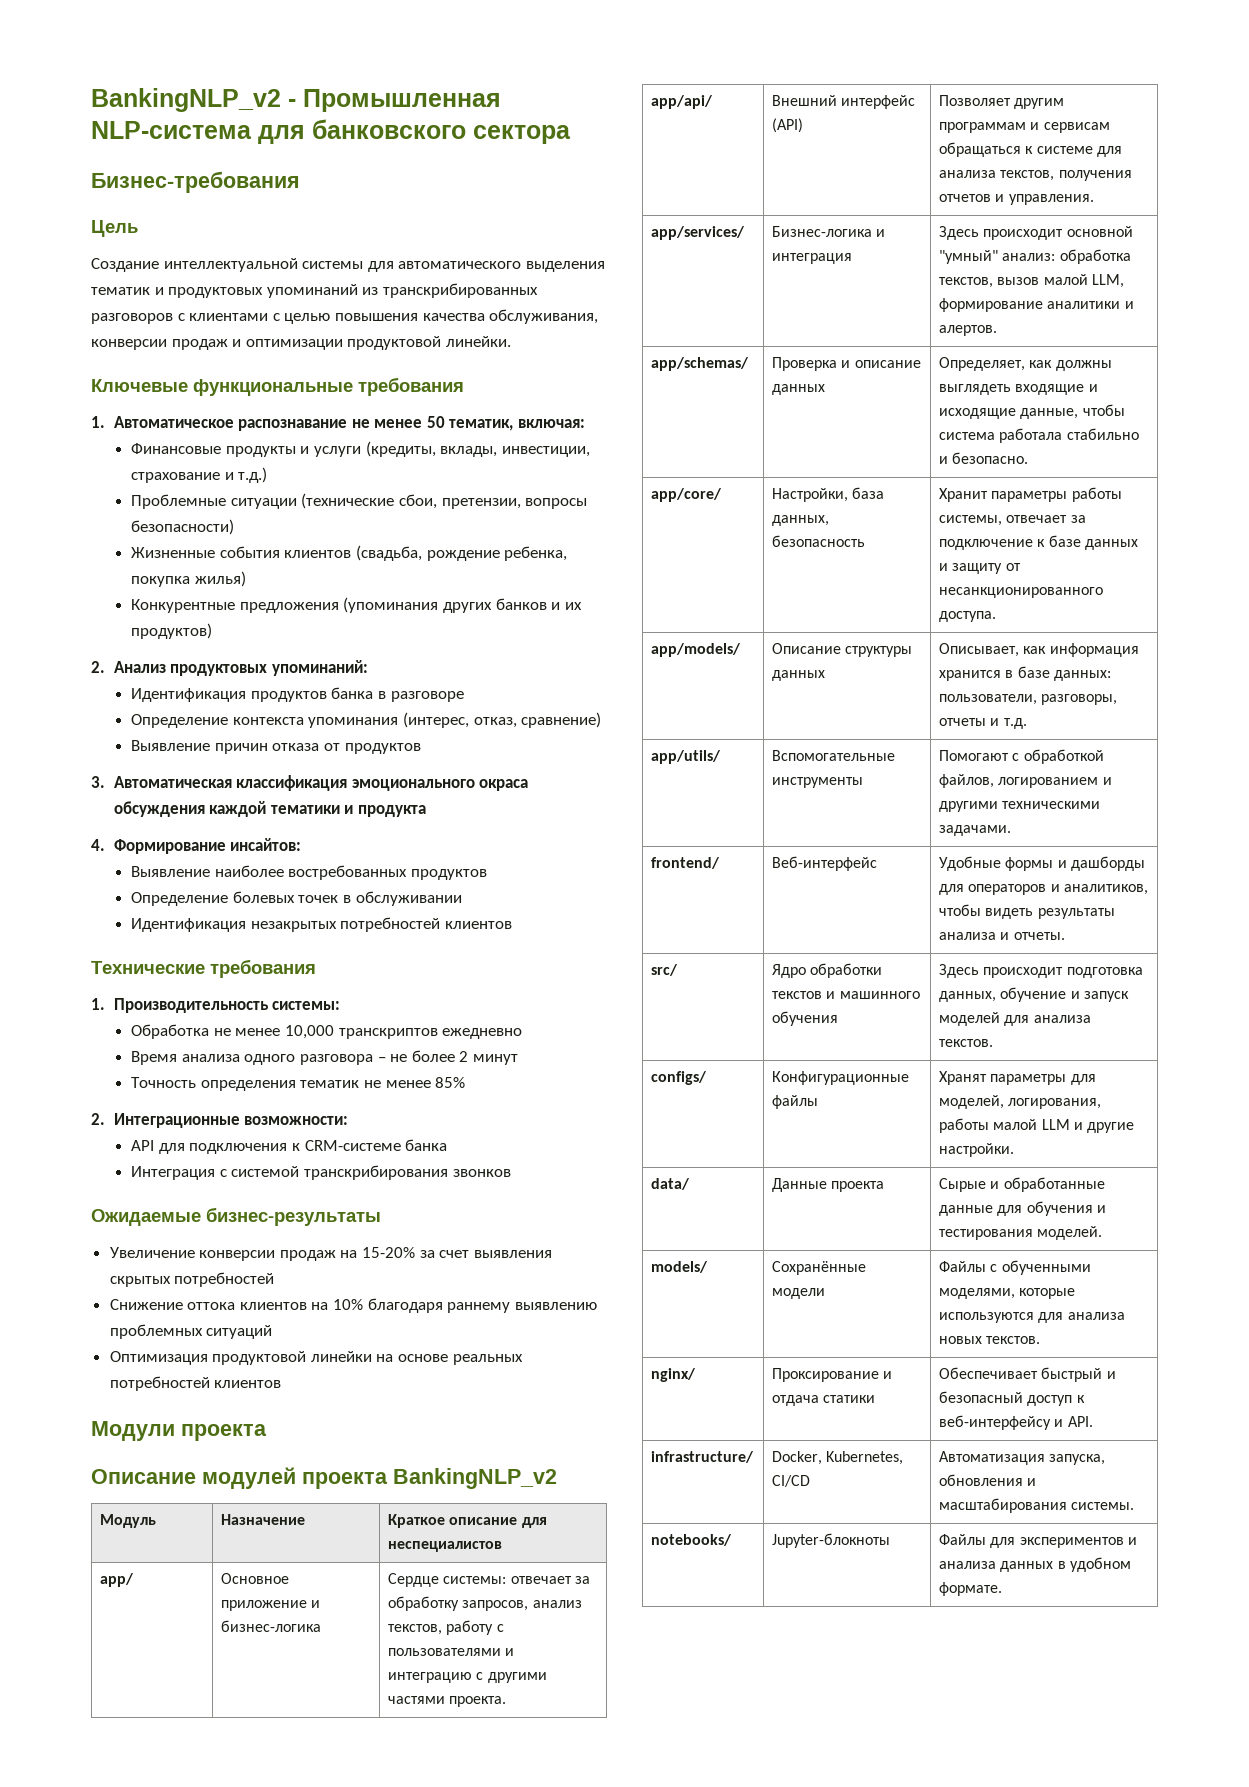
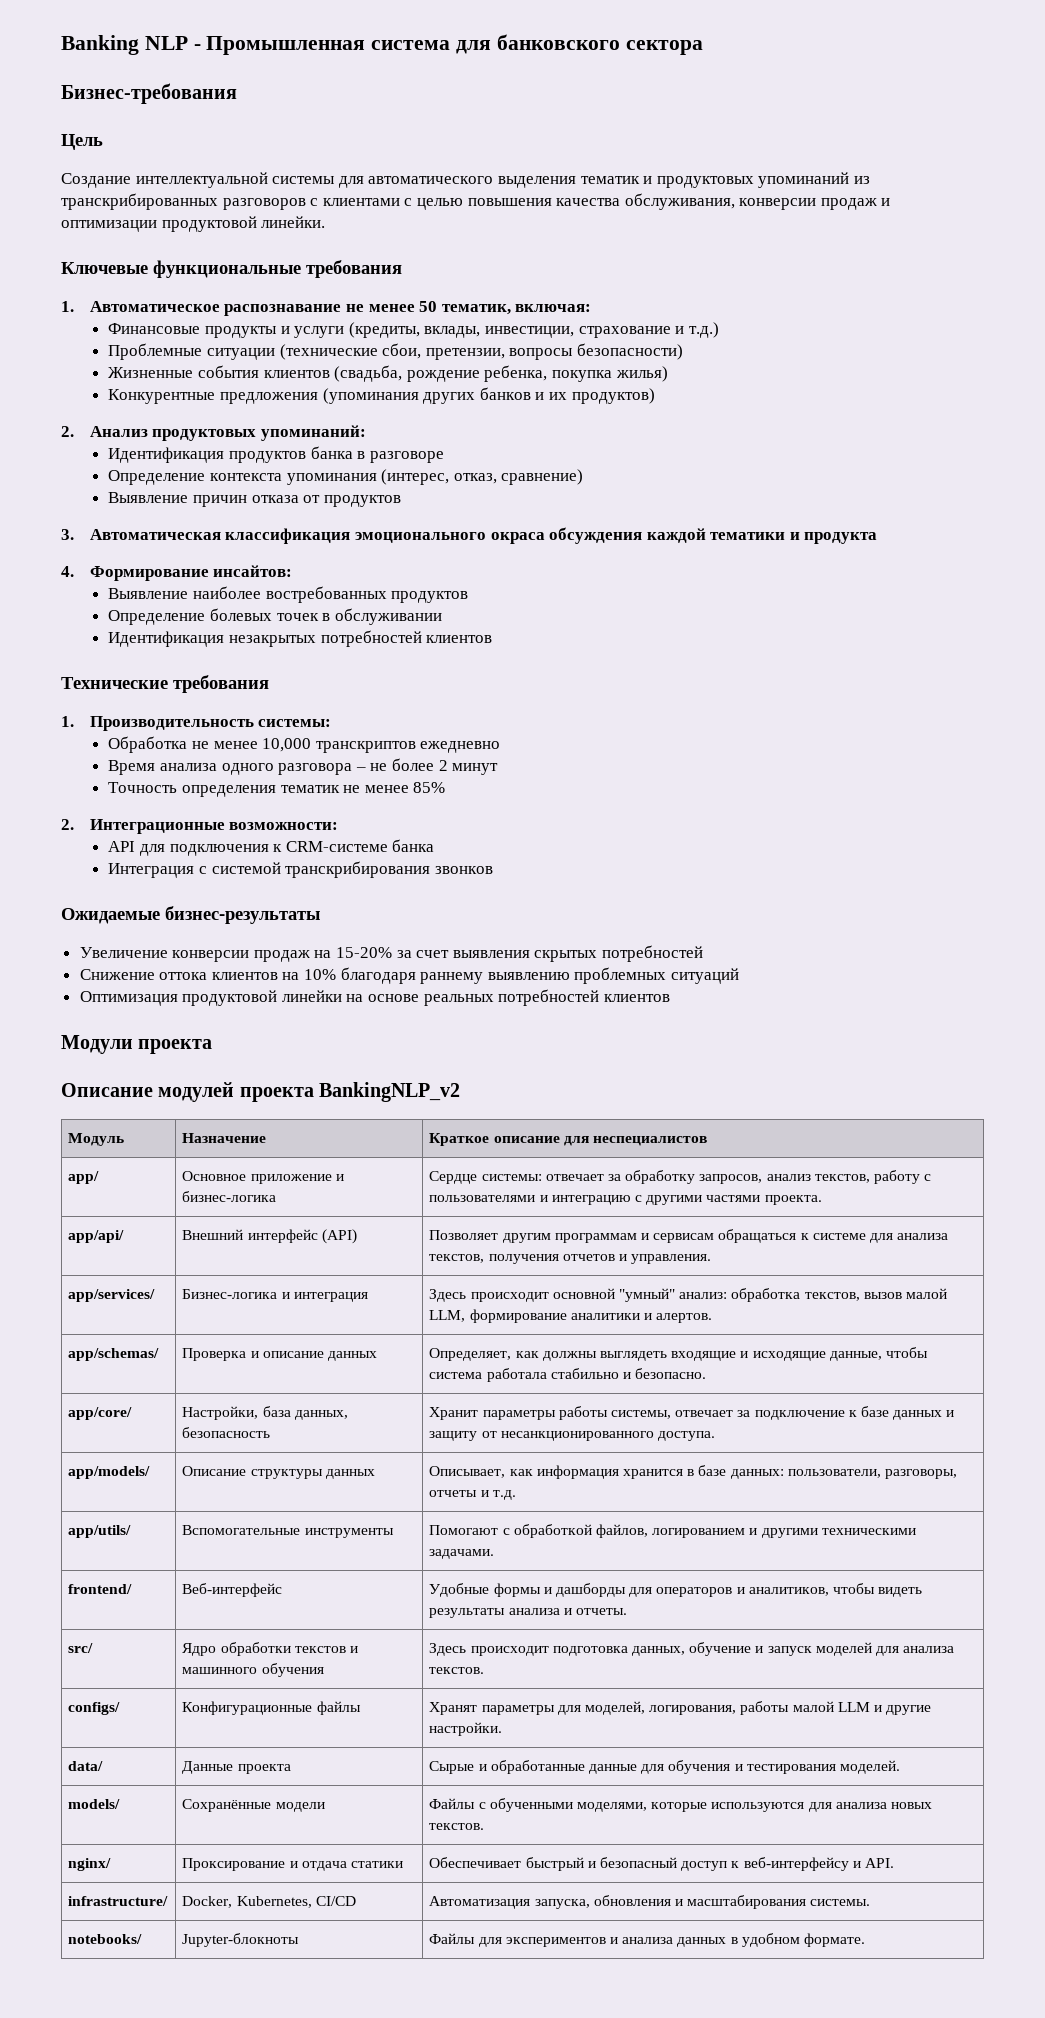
- BankingNLP_v2 - Промышленная NLP-система для банковского сектора
+ Banking NLP - Промышленная система для банковского сектора

